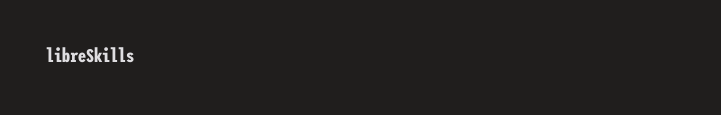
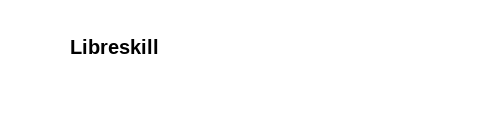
- libreSkills
+ Libreskill

